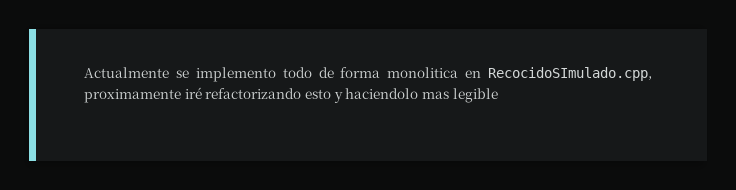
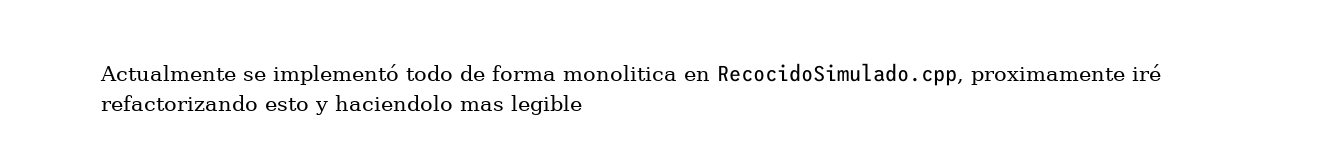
- Actualmente se implemento todo de forma monolitica en RecocidoSImulado.cpp, proximamente iré refactorizando esto y haciendolo mas legible
+ Actualmente se implementó todo de forma monolitica en RecocidoSimulado.cpp, proximamente iré refactorizando esto y haciendolo mas legible

